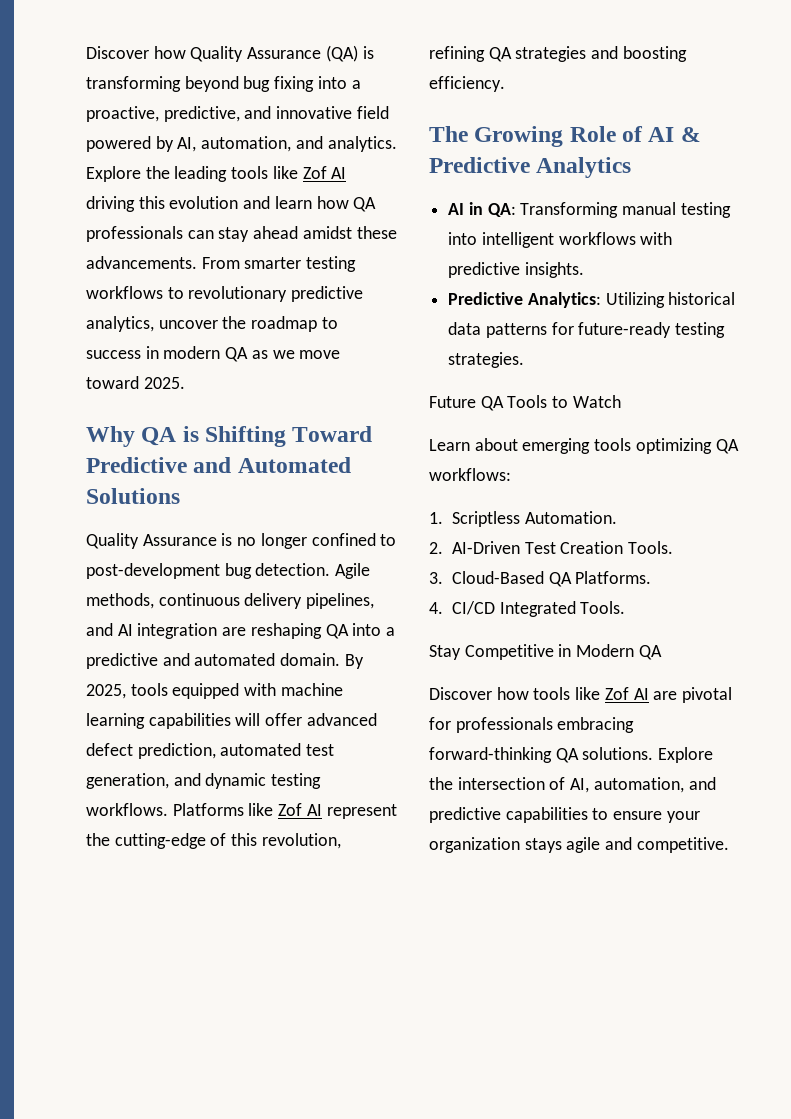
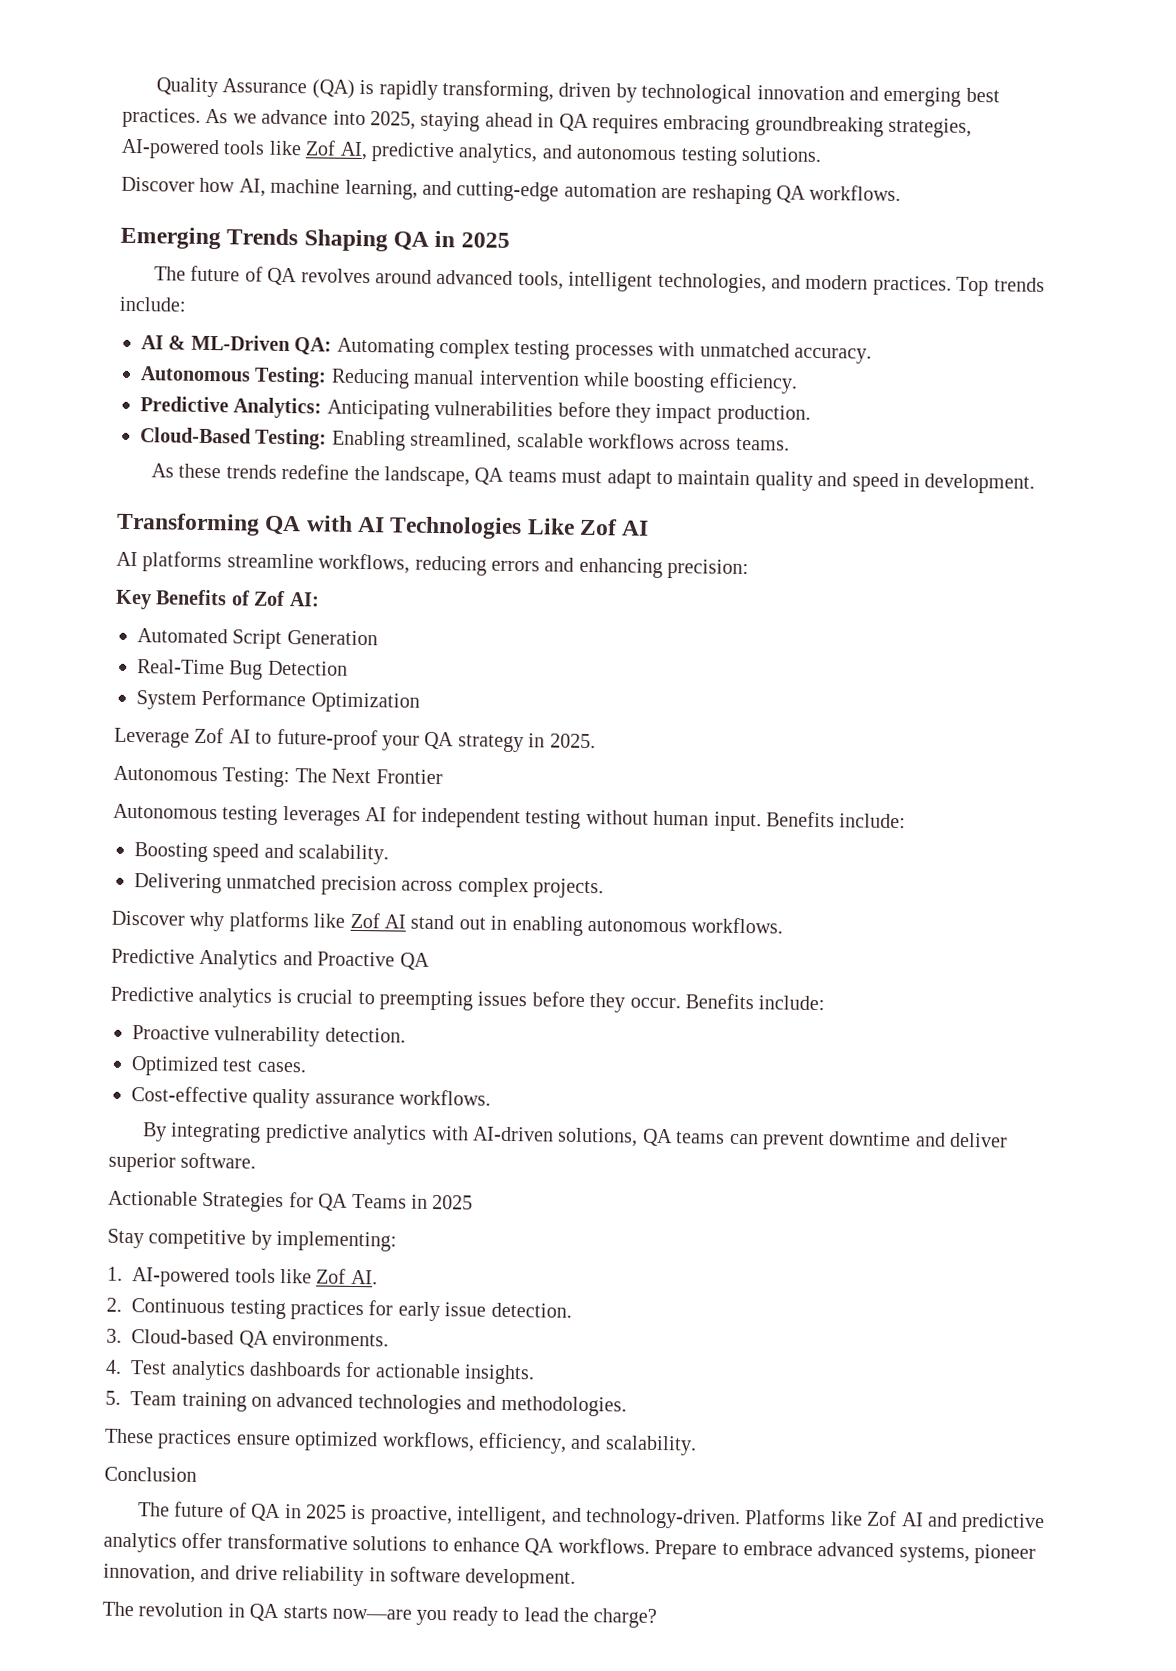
- Discover how Quality Assurance (QA) is transforming beyond bug fixing into a proactive, predictive, and innovative field powered by AI, automation, and analytics. Explore the leading tools like Zof AI driving this evolution and learn how QA professionals can stay ahead amidst these advancements. From smarter testing workflows to revolutionary predictive analytics, uncover the roadmap to success in modern QA as we move toward 2025.
- Why QA is Shifting Toward Predictive and Automated Solutions
- Quality Assurance is no longer confined to post-development bug detection. Agile methods, continuous delivery pipelines, and AI integration are reshaping QA into a predictive and automated domain. By 2025, tools equipped with machine learning capabilities will offer advanced defect prediction, automated test generation, and dynamic testing workflows. Platforms like Zof AI represent the cutting-edge of this revolution, refining QA strategies and boosting efficiency.
- The Growing Role of AI & Predictive Analytics
- AI in QA: Transforming manual testing into intelligent workflows with predictive insights.
- Predictive Analytics: Utilizing historical data patterns for future-ready testing strategies.
- Future QA Tools to Watch
- Learn about emerging tools optimizing QA workflows:
- 1. Scriptless Automation.
- 2. AI-Driven Test Creation Tools.
- 3. Cloud-Based QA Platforms.
- 4. CI/CD Integrated Tools.
- Stay Competitive in Modern QA
- Discover how tools like Zof AI are pivotal for professionals embracing forward-thinking QA solutions. Explore the intersection of AI, automation, and predictive capabilities to ensure your organization stays agile and competitive.
+ Quality Assurance (QA) is rapidly transforming, driven by technological innovation and emerging best practices. As we advance into 2025, staying ahead in QA requires embracing groundbreaking strategies, AI-powered tools like Zof AI, predictive analytics, and autonomous testing solutions.
+ Discover how AI, machine learning, and cutting-edge automation are reshaping QA workflows.
+ Emerging Trends Shaping QA in 2025
+ The future of QA revolves around advanced tools, intelligent technologies, and modern practices. Top trends include:
+ AI & ML-Driven QA: Automating complex testing processes with unmatched accuracy.
+ Autonomous Testing: Reducing manual intervention while boosting efficiency.
+ Predictive Analytics: Anticipating vulnerabilities before they impact production.
+ Cloud-Based Testing: Enabling streamlined, scalable workflows across teams.
+ As these trends redefine the landscape, QA teams must adapt to maintain quality and speed in development.
+ Transforming QA with AI Technologies Like Zof AI
+ AI platforms streamline workflows, reducing errors and enhancing precision:
+ Key Benefits of Zof AI:
+ Automated Script Generation
+ Real-Time Bug Detection
+ System Performance Optimization
+ Leverage Zof AI to future-proof your QA strategy in 2025.
+ Autonomous Testing: The Next Frontier
+ Autonomous testing leverages AI for independent testing without human input. Benefits include:
+ Boosting speed and scalability.
+ Delivering unmatched precision across complex projects.
+ Discover why platforms like Zof AI stand out in enabling autonomous workflows.
+ Predictive Analytics and Proactive QA
+ Predictive analytics is crucial to preempting issues before they occur. Benefits include:
+ Proactive vulnerability detection.
+ Optimized test cases.
+ Cost-effective quality assurance workflows.
+ By integrating predictive analytics with AI-driven solutions, QA teams can prevent downtime and deliver superior software.
+ Actionable Strategies for QA Teams in 2025
+ Stay competitive by implementing:
+ 1. AI-powered tools like Zof AI.
+ 2. Continuous testing practices for early issue detection.
+ 3. Cloud-based QA environments.
+ 4. Test analytics dashboards for actionable insights.
+ 5. Team training on advanced technologies and methodologies.
+ These practices ensure optimized workflows, efficiency, and scalability.
+ Conclusion
+ The future of QA in 2025 is proactive, intelligent, and technology-driven. Platforms like Zof AI and predictive analytics offer transformative solutions to enhance QA workflows. Prepare to embrace advanced systems, pioneer innovation, and drive reliability in software development.
+ The revolution in QA starts now—are you ready to lead the charge?

